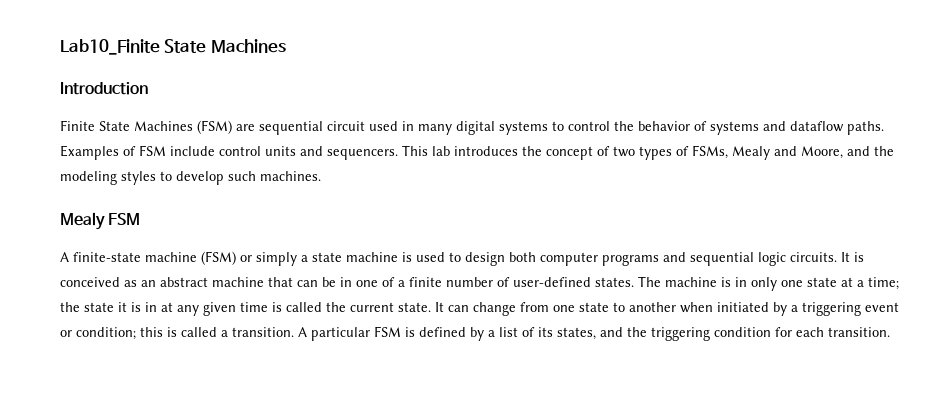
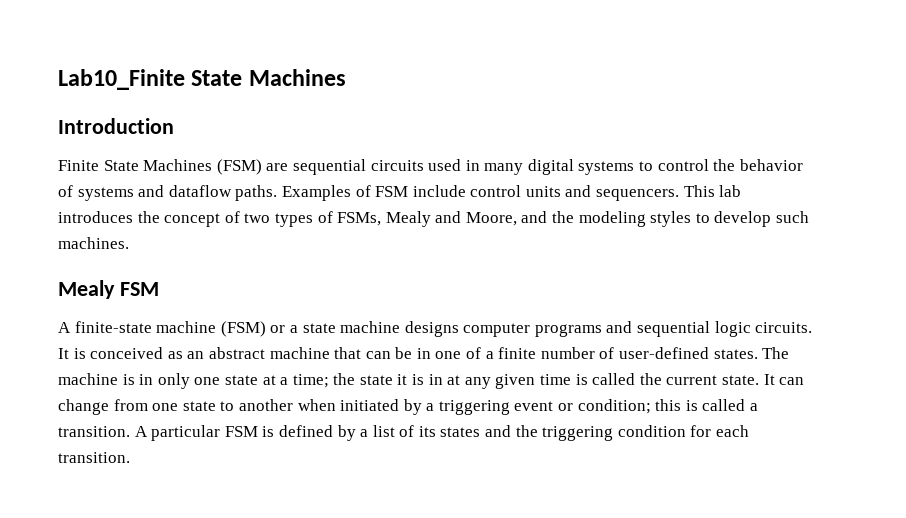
- Finite State Machines (FSM) are sequential circuit used in many digital systems to control the behavior of systems and dataflow paths.
+ Finite State Machines (FSM) are sequential circuits used in many digital systems to control the behavior of systems and dataflow paths.
- A finite-state machine (FSM) or simply a state machine is used to design both computer programs and sequential logic circuits.
+ A finite-state machine (FSM) or a state machine designs computer programs and sequential logic circuits.
- A particular FSM is defined by a list of its states, and the triggering condition for each transition.
+ A particular FSM is defined by a list of its states and the triggering condition for each transition.

